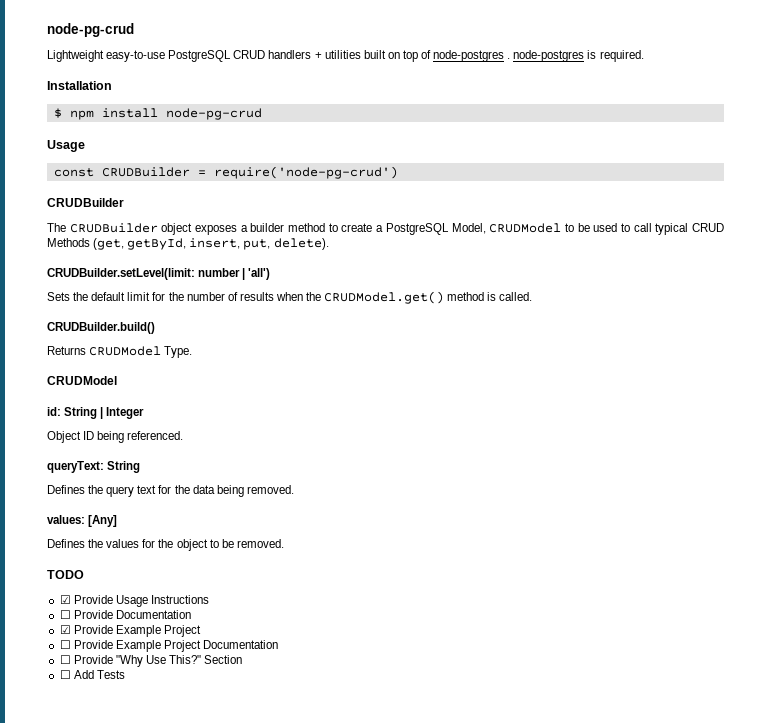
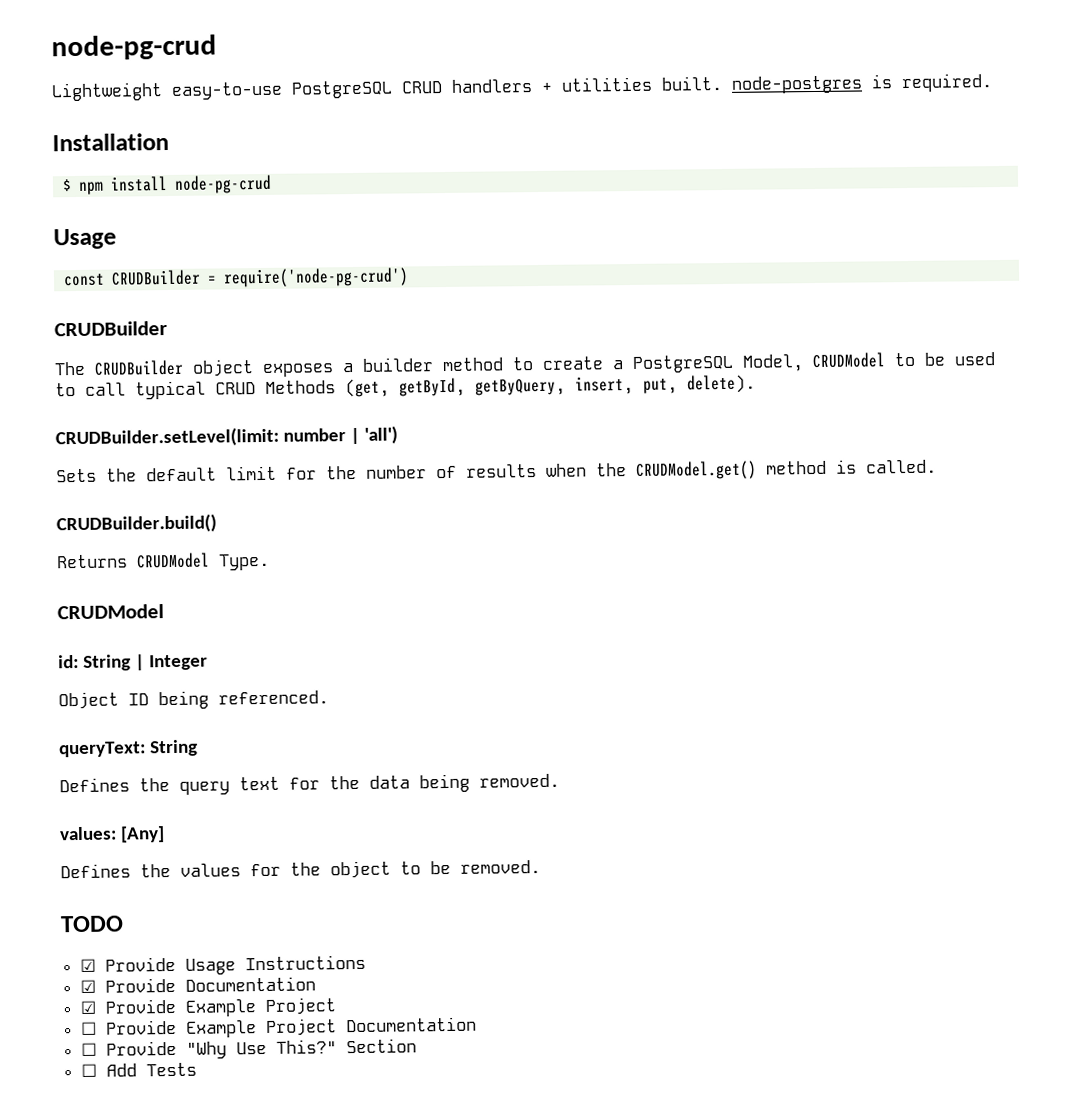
- Lightweight easy-to-use PostgreSQL CRUD handlers + utilities built on top of node-postgres . node-postgres is required.
+ Lightweight easy-to-use PostgreSQL CRUD handlers + utilities built. node-postgres is required.
- The CRUDBuilder object exposes a builder method to create a PostgreSQL Model, CRUDModel to be used to call typical CRUD Methods (get, getById, insert, put, delete).
+ The CRUDBuilder object exposes a builder method to create a PostgreSQL Model, CRUDModel to be used to call typical CRUD Methods (get, getById, getByQuery, insert, put, delete).
- ☐ Provide Documentation
+ ☑ Provide Documentation

